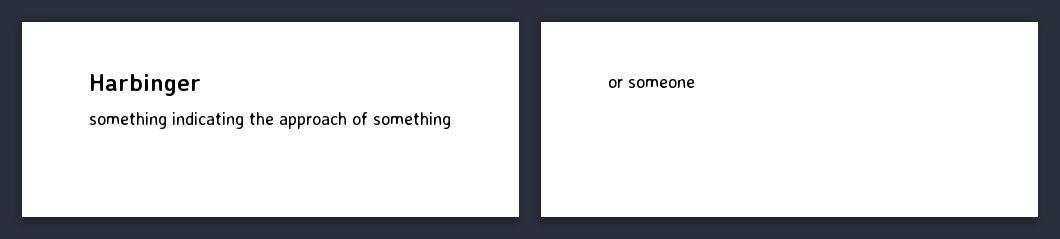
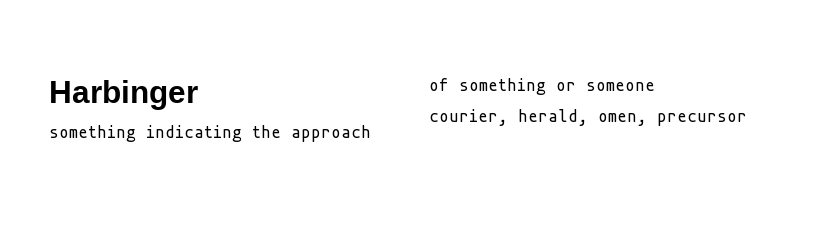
+ courier, herald, omen, precursor

